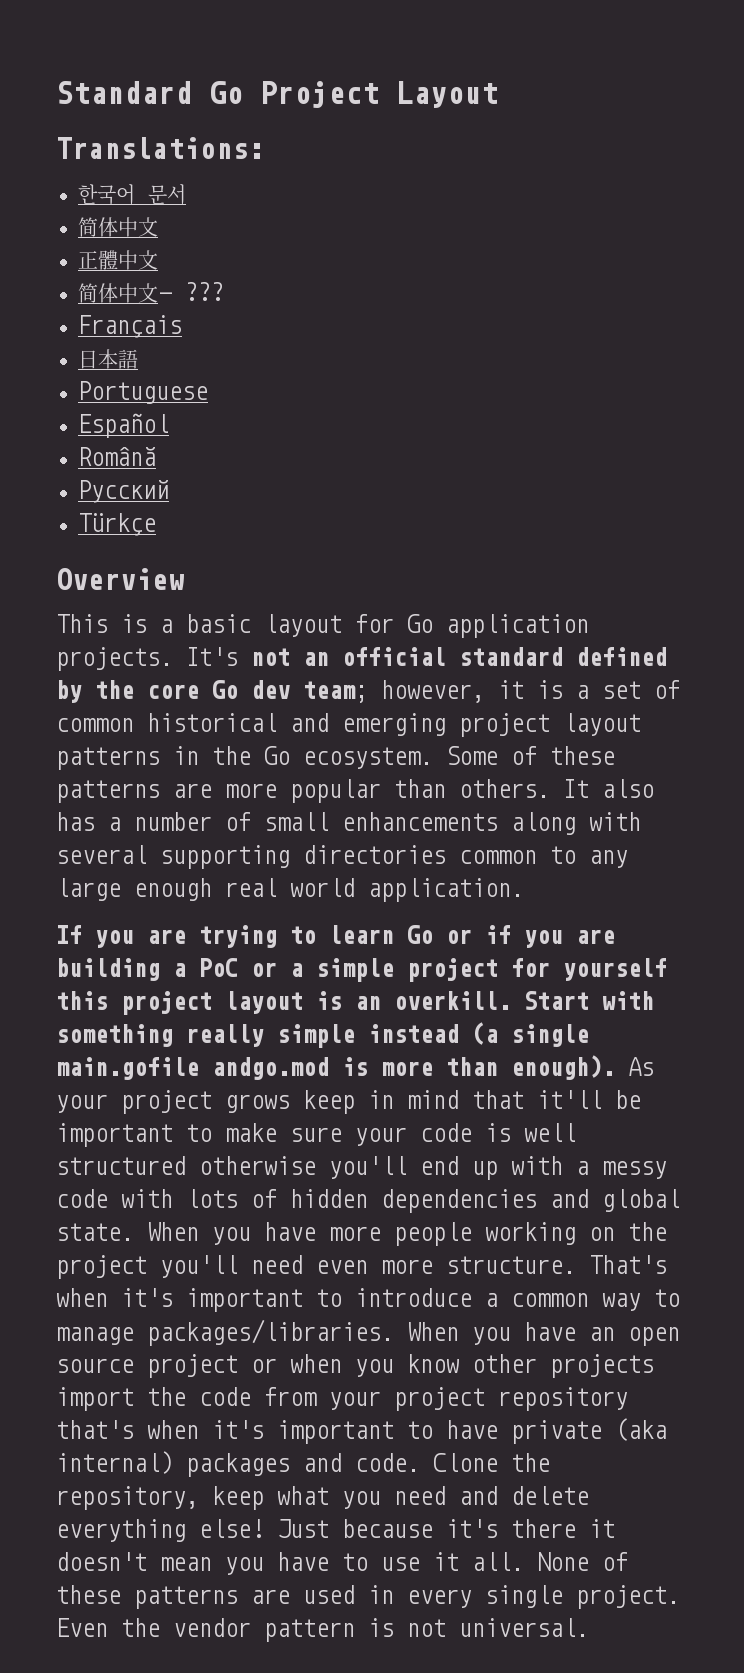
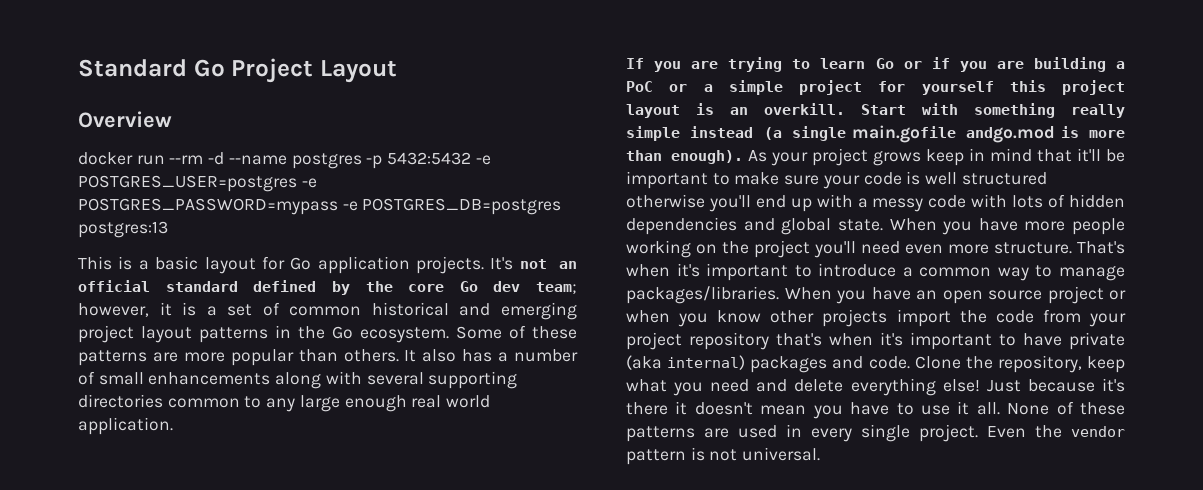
- Translations:
- 한국어 문서
- 简体中文
- 正體中文
- 简体中文- ???
- Français
- 日本語
- Portuguese
- Español
- Română
- Русский
- Türkçe
  Overview
+ docker run --rm -d --name postgres -p 5432:5432 -e POSTGRES_USER=postgres -e POSTGRES_PASSWORD=mypass -e POSTGRES_DB=postgres postgres:13

